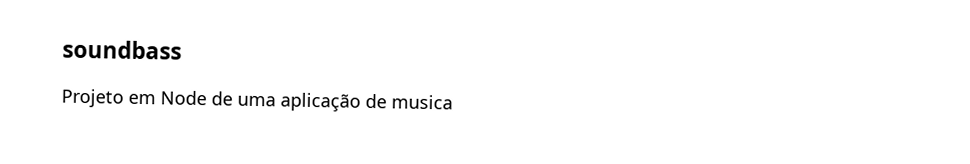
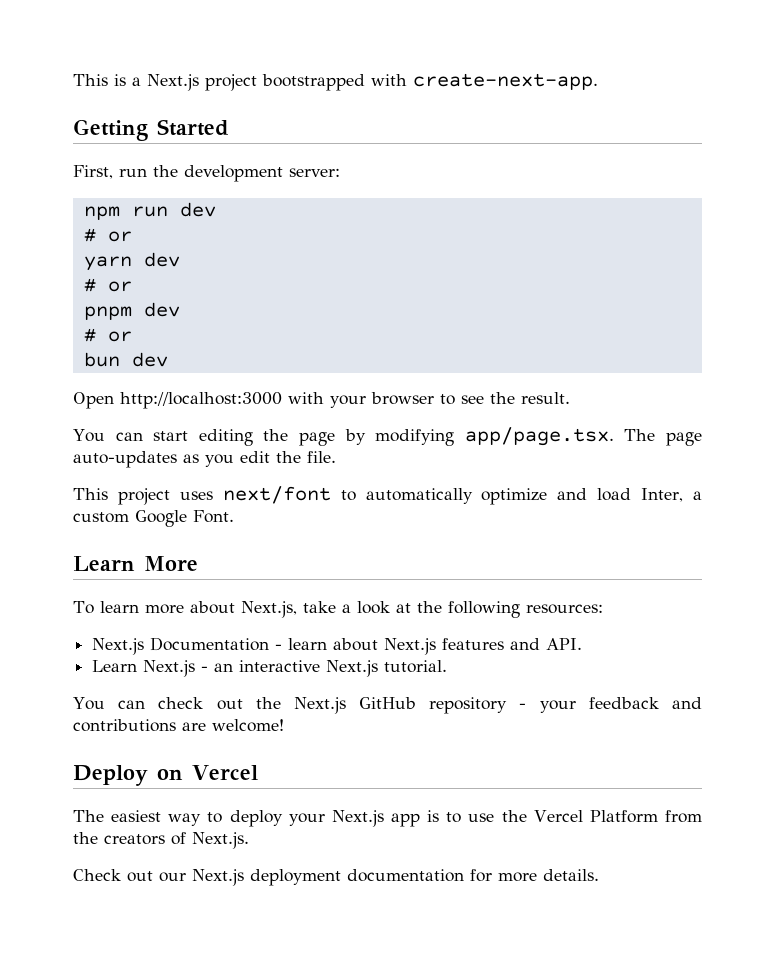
- soundbass
- Projeto em Node de uma aplicação de musica
+ This is a Next.js project bootstrapped with create-next-app.
+ Getting Started
+ First, run the development server:
+ npm run dev
+ # or
+ yarn dev
+ # or
+ pnpm dev
+ # or
+ bun dev
+ Open http://localhost:3000 with your browser to see the result.
+ You can start editing the page by modifying app/page.tsx. The page auto-updates as you edit the file.
+ This project uses next/font to automatically optimize and load Inter, a custom Google Font.
+ Learn More
+ To learn more about Next.js, take a look at the following resources:
+ Next.js Documentation - learn about Next.js features and API.
+ Learn Next.js - an interactive Next.js tutorial.
+ You can check out the Next.js GitHub repository - your feedback and contributions are welcome!
+ Deploy on Vercel
+ The easiest way to deploy your Next.js app is to use the Vercel Platform from the creators of Next.js.
+ Check out our Next.js deployment documentation for more details.

